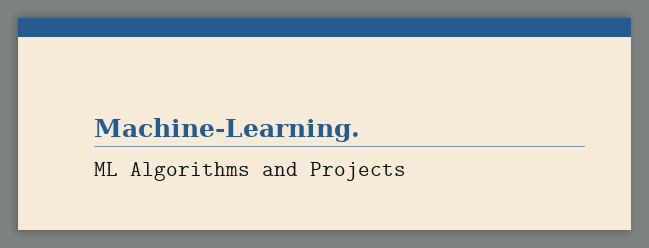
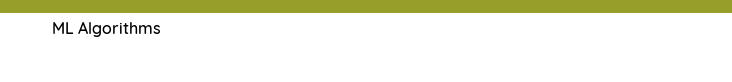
- Machine-Learning.
- ML Algorithms and Projects
+ ML Algorithms

